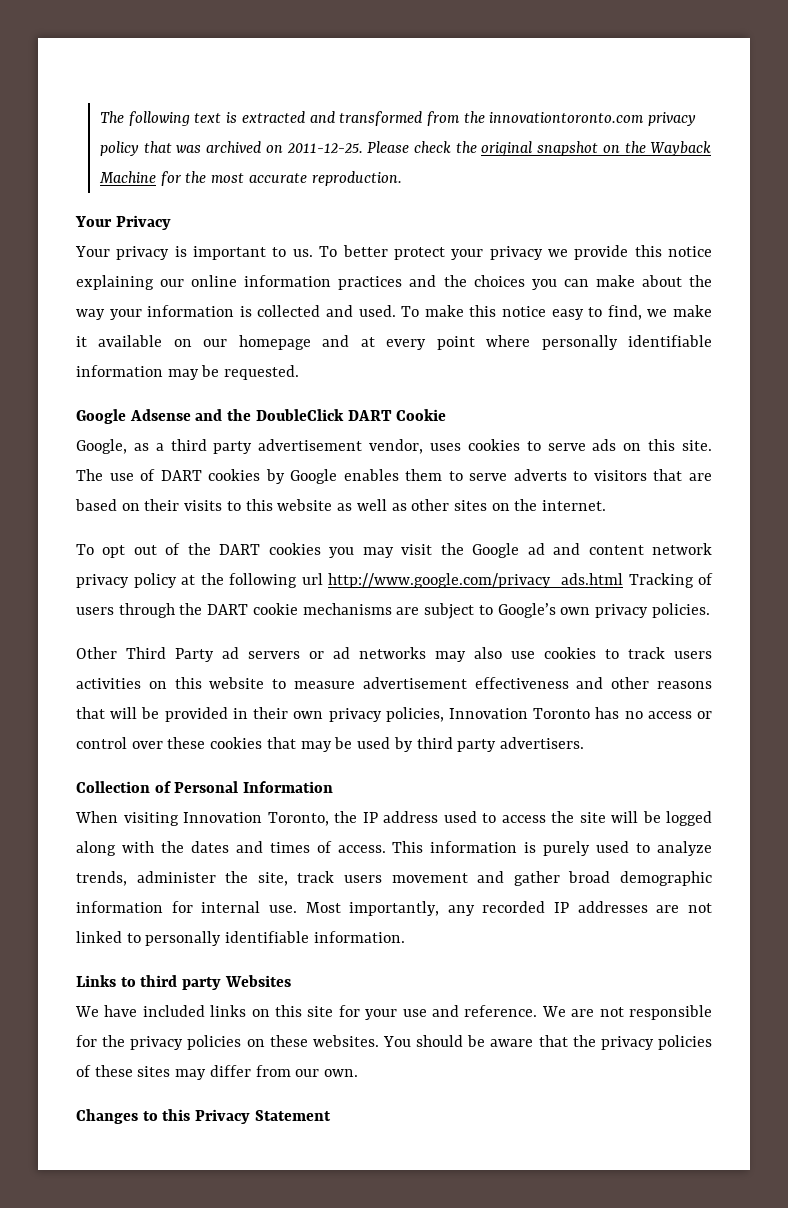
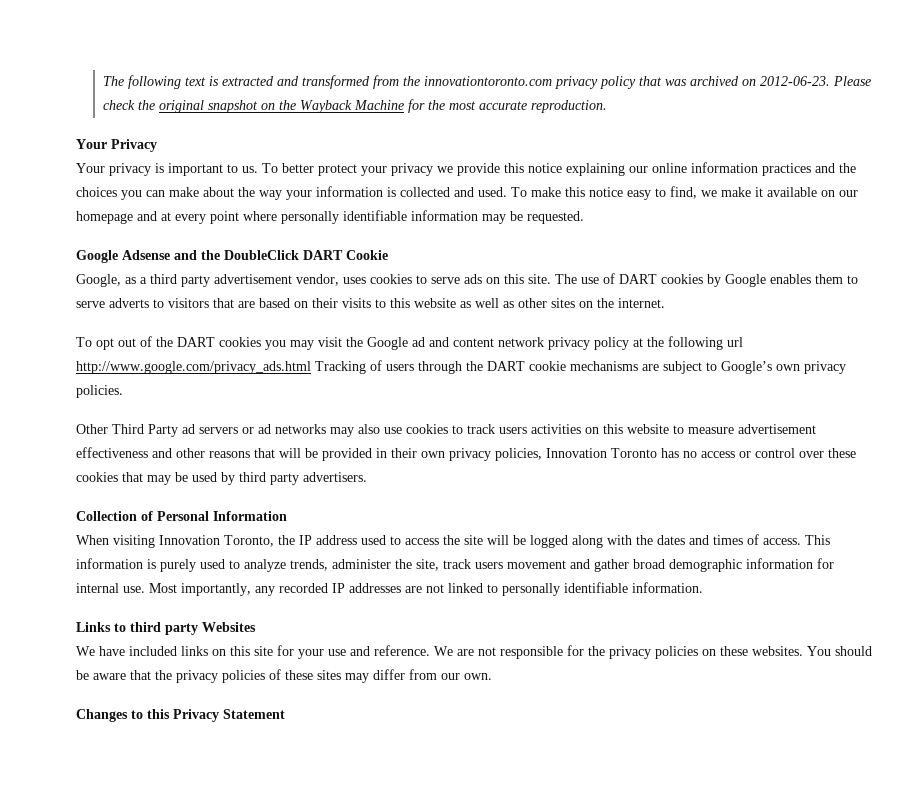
- The following text is extracted and transformed from the innovationtoronto.com privacy policy that was archived on 2011-12-25.
+ The following text is extracted and transformed from the innovationtoronto.com privacy policy that was archived on 2012-06-23.

